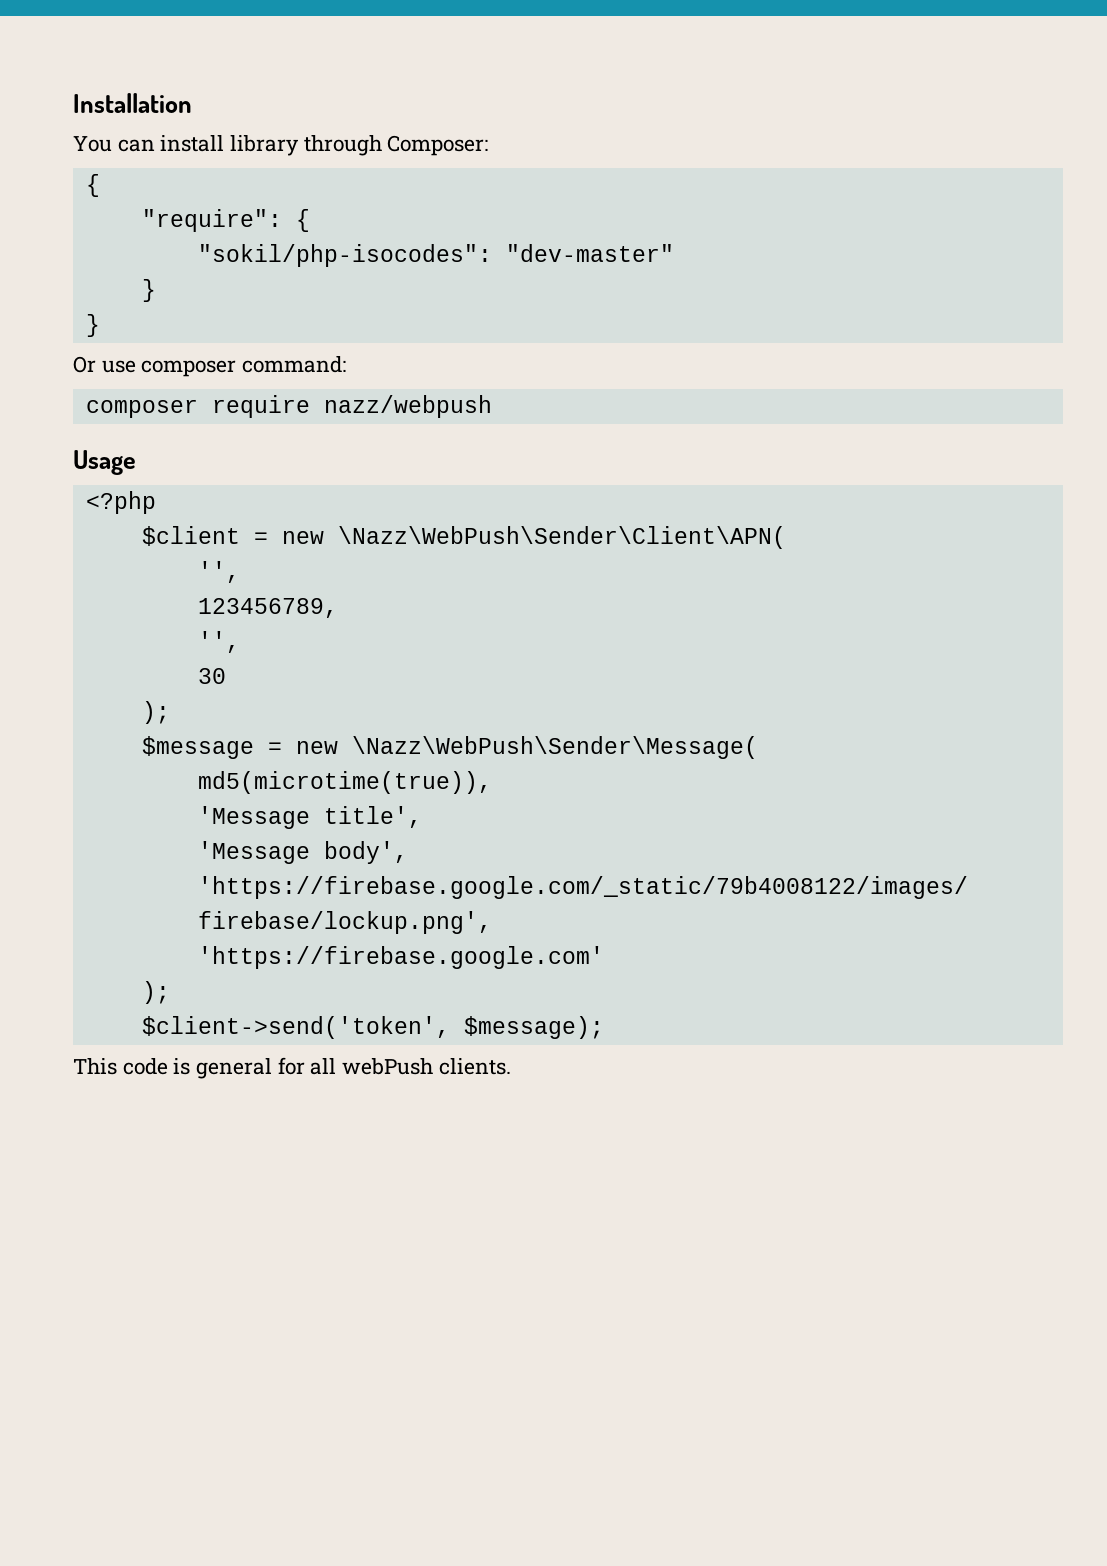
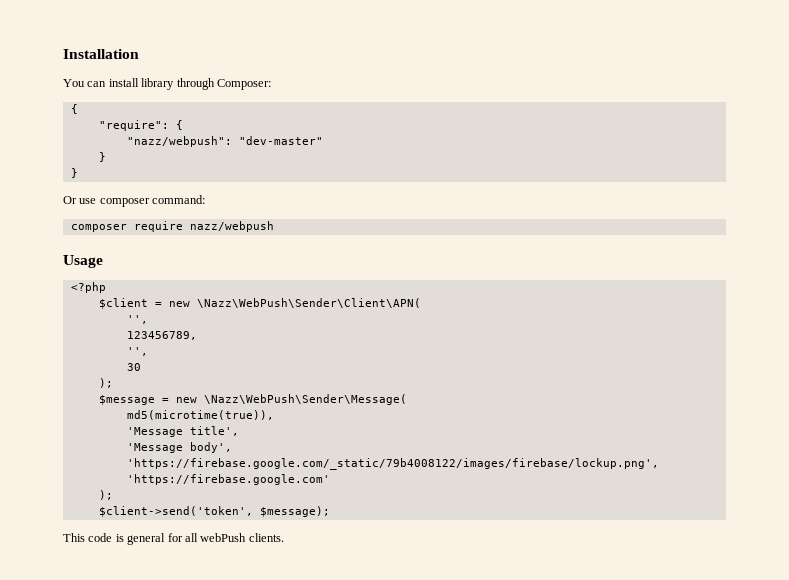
- "sokil/php-isocodes": "dev-master"
+ "nazz/webpush": "dev-master"

